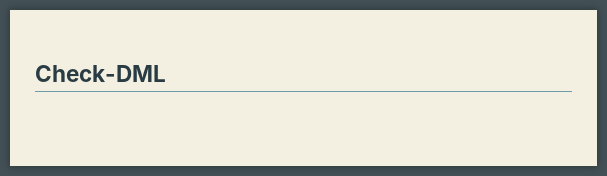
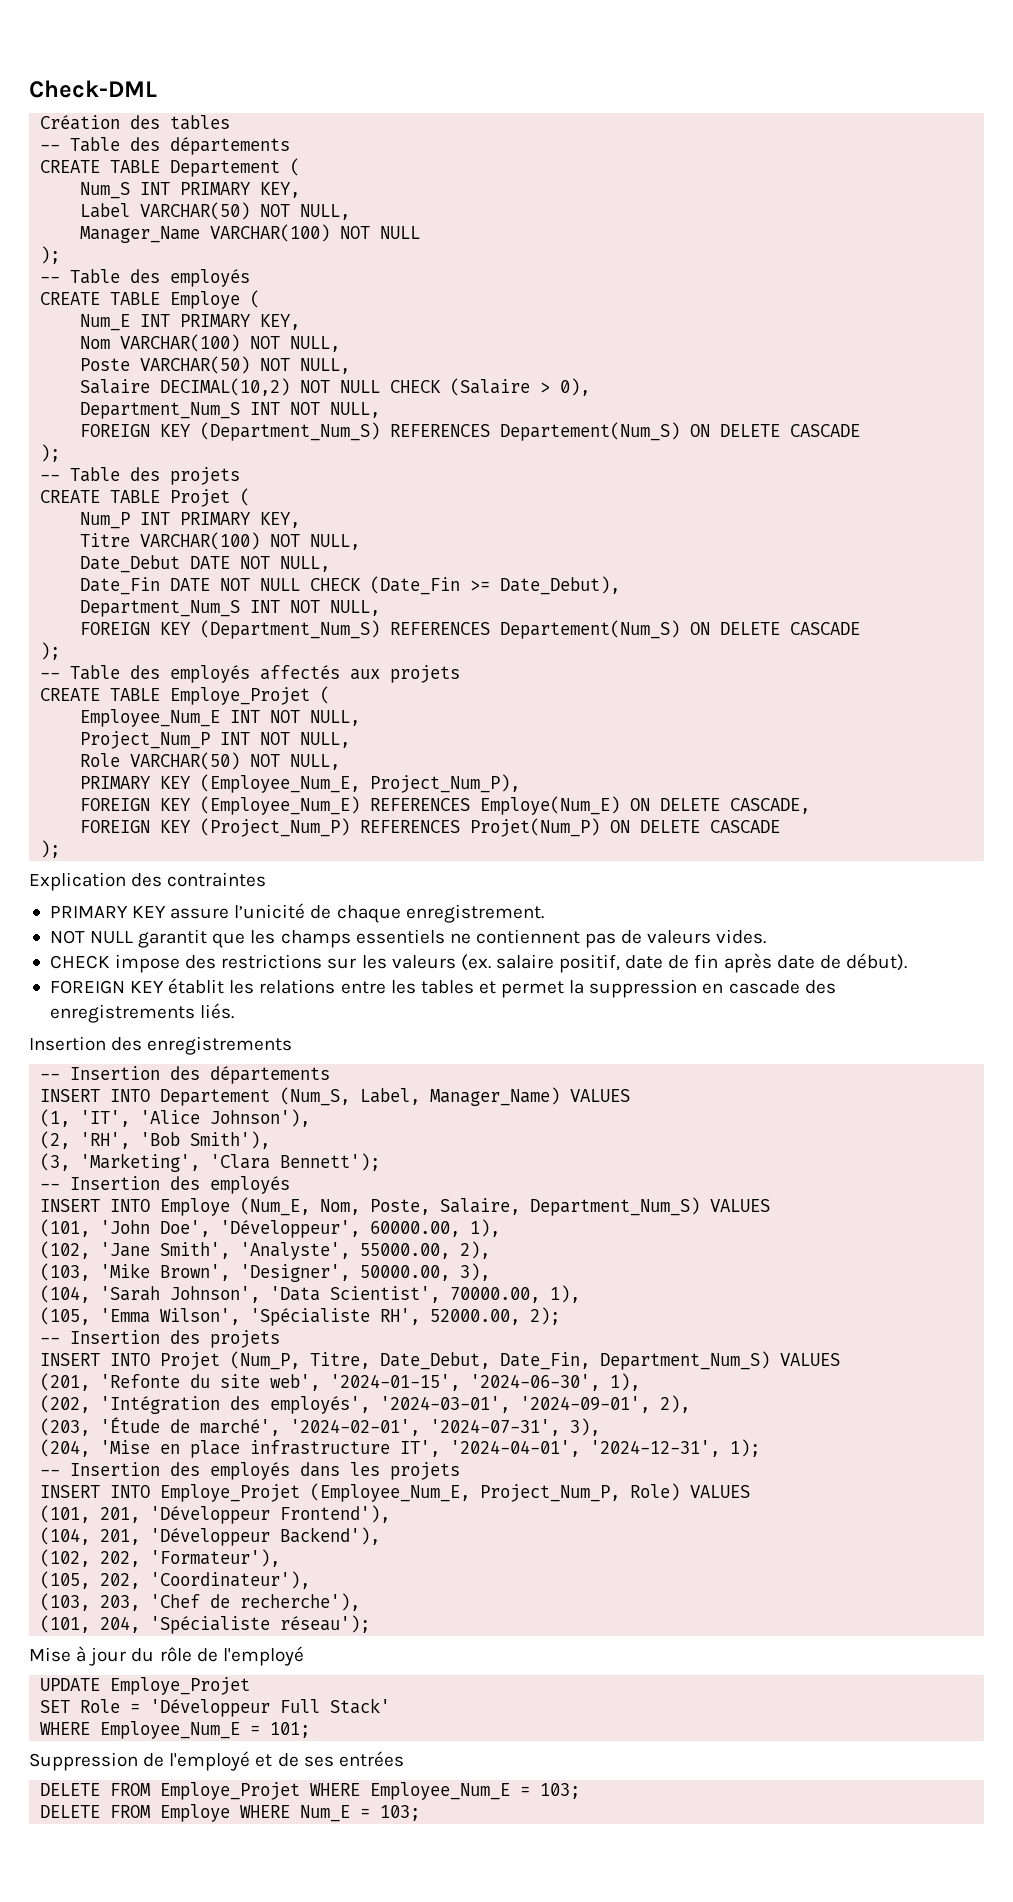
+ Création des tables
+ -- Table des départements
+ CREATE TABLE Departement (
+ Num_S INT PRIMARY KEY,
+ Label VARCHAR(50) NOT NULL,
+ Manager_Name VARCHAR(100) NOT NULL
+ );
+ -- Table des employés
+ CREATE TABLE Employe (
+ Num_E INT PRIMARY KEY,
+ Nom VARCHAR(100) NOT NULL,
+ Poste VARCHAR(50) NOT NULL,
+ Salaire DECIMAL(10,2) NOT NULL CHECK (Salaire > 0),
+ Department_Num_S INT NOT NULL,
+ FOREIGN KEY (Department_Num_S) REFERENCES Departement(Num_S) ON DELETE CASCADE
+ );
+ -- Table des projets
+ CREATE TABLE Projet (
+ Num_P INT PRIMARY KEY,
+ Titre VARCHAR(100) NOT NULL,
+ Date_Debut DATE NOT NULL,
+ Date_Fin DATE NOT NULL CHECK (Date_Fin >= Date_Debut),
+ Department_Num_S INT NOT NULL,
+ FOREIGN KEY (Department_Num_S) REFERENCES Departement(Num_S) ON DELETE CASCADE
+ );
+ -- Table des employés affectés aux projets
+ CREATE TABLE Employe_Projet (
+ Employee_Num_E INT NOT NULL,
+ Project_Num_P INT NOT NULL,
+ Role VARCHAR(50) NOT NULL,
+ PRIMARY KEY (Employee_Num_E, Project_Num_P),
+ FOREIGN KEY (Employee_Num_E) REFERENCES Employe(Num_E) ON DELETE CASCADE,
+ FOREIGN KEY (Project_Num_P) REFERENCES Projet(Num_P) ON DELETE CASCADE
+ );
+ Explication des contraintes
+ PRIMARY KEY assure l’unicité de chaque enregistrement.
+ NOT NULL garantit que les champs essentiels ne contiennent pas de valeurs vides.
+ CHECK impose des restrictions sur les valeurs (ex. salaire positif, date de fin après date de début).
+ FOREIGN KEY établit les relations entre les tables et permet la suppression en cascade des enregistrements liés.
+ Insertion des enregistrements
+ -- Insertion des départements
+ INSERT INTO Departement (Num_S, Label, Manager_Name) VALUES
+ (1, 'IT', 'Alice Johnson'),
+ (2, 'RH', 'Bob Smith'),
+ (3, 'Marketing', 'Clara Bennett');
+ -- Insertion des employés
+ INSERT INTO Employe (Num_E, Nom, Poste, Salaire, Department_Num_S) VALUES
+ (101, 'John Doe', 'Développeur', 60000.00, 1),
+ (102, 'Jane Smith', 'Analyste', 55000.00, 2),
+ (103, 'Mike Brown', 'Designer', 50000.00, 3),
+ (104, 'Sarah Johnson', 'Data Scientist', 70000.00, 1),
+ (105, 'Emma Wilson', 'Spécialiste RH', 52000.00, 2);
+ -- Insertion des projets
+ INSERT INTO Projet (Num_P, Titre, Date_Debut, Date_Fin, Department_Num_S) VALUES
+ (201, 'Refonte du site web', '2024-01-15', '2024-06-30', 1),
+ (202, 'Intégration des employés', '2024-03-01', '2024-09-01', 2),
+ (203, 'Étude de marché', '2024-02-01', '2024-07-31', 3),
+ (204, 'Mise en place infrastructure IT', '2024-04-01', '2024-12-31', 1);
+ -- Insertion des employés dans les projets
+ INSERT INTO Employe_Projet (Employee_Num_E, Project_Num_P, Role) VALUES
+ (101, 201, 'Développeur Frontend'),
+ (104, 201, 'Développeur Backend'),
+ (102, 202, 'Formateur'),
+ (105, 202, 'Coordinateur'),
+ (103, 203, 'Chef de recherche'),
+ (101, 204, 'Spécialiste réseau');
+ Mise à jour du rôle de l'employé
+ UPDATE Employe_Projet
+ SET Role = 'Développeur Full Stack'
+ WHERE Employee_Num_E = 101;
+ Suppression de l'employé et de ses entrées
+ DELETE FROM Employe_Projet WHERE Employee_Num_E = 103;
+ DELETE FROM Employe WHERE Num_E = 103;

